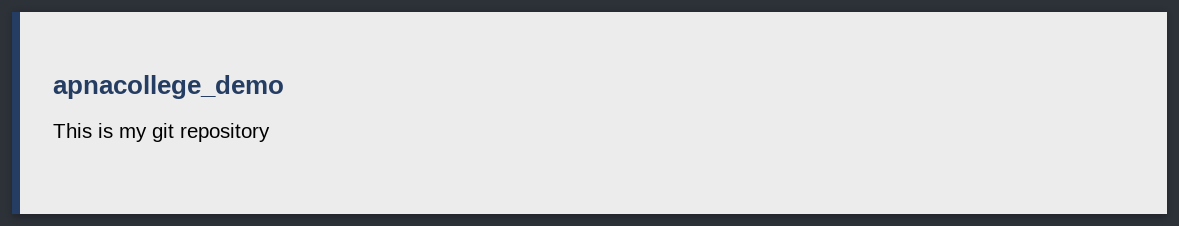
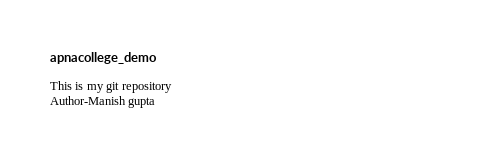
+ Author-Manish gupta

